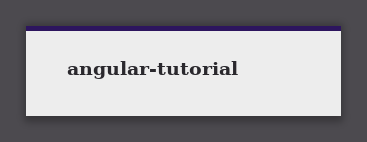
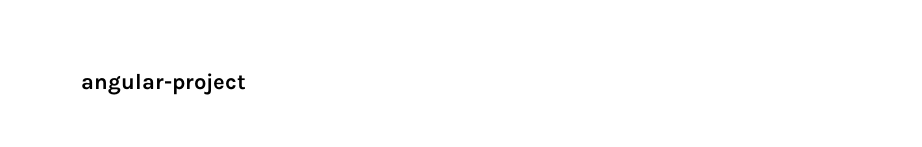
- angular-tutorial
+ angular-project

